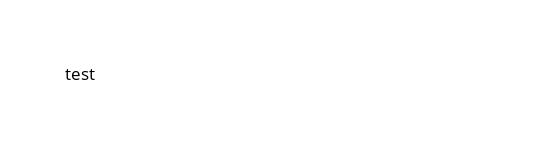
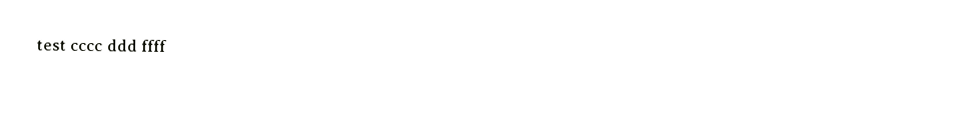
- test
+ test cccc ddd ffff

